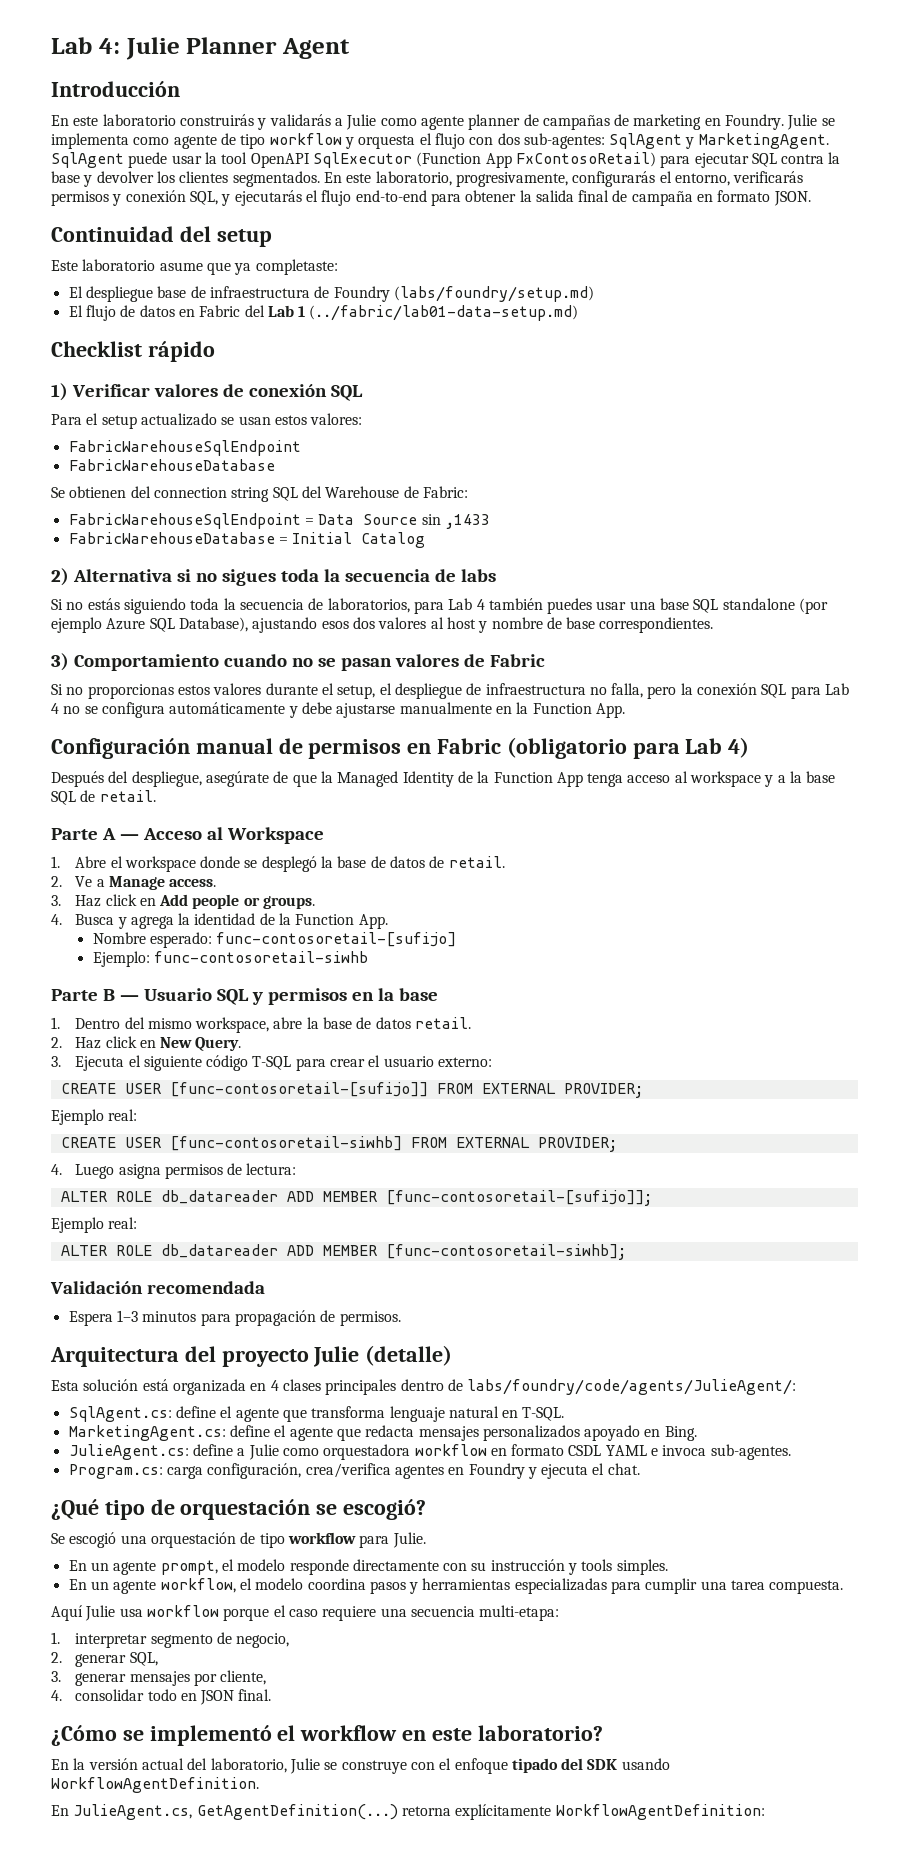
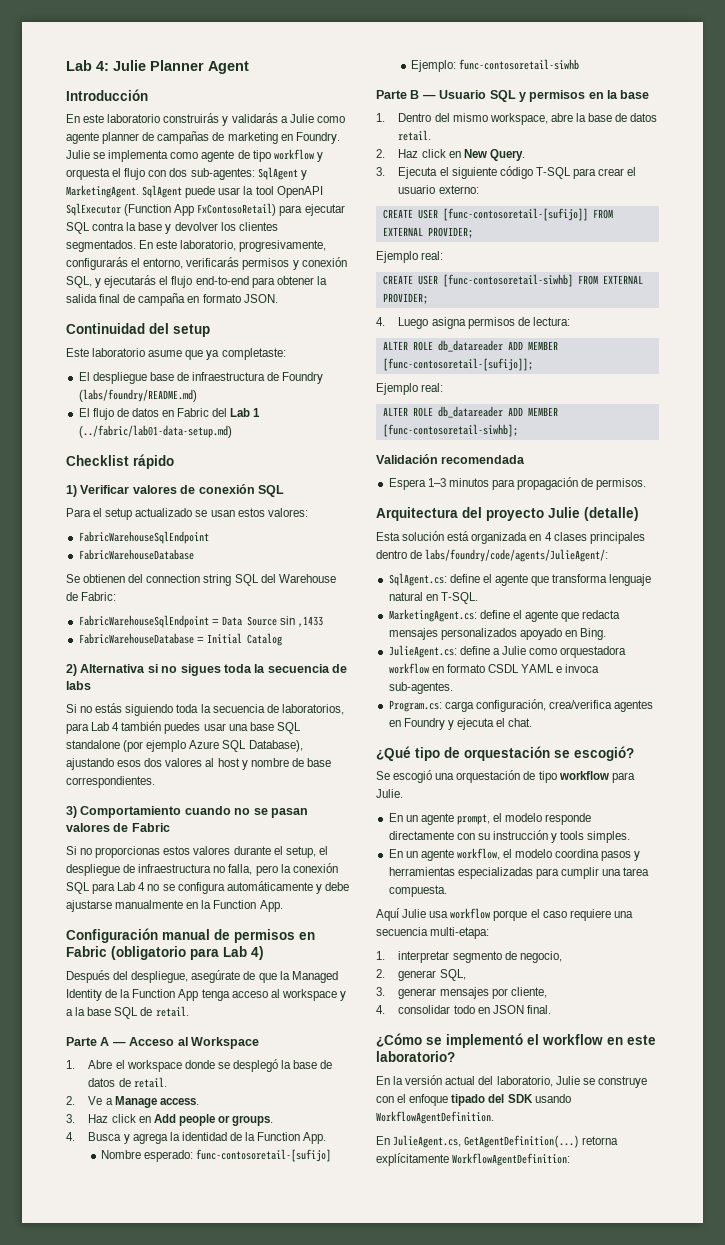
- El despliegue base de infraestructura de Foundry (labs/foundry/setup.md)
+ El despliegue base de infraestructura de Foundry (labs/foundry/README.md)

